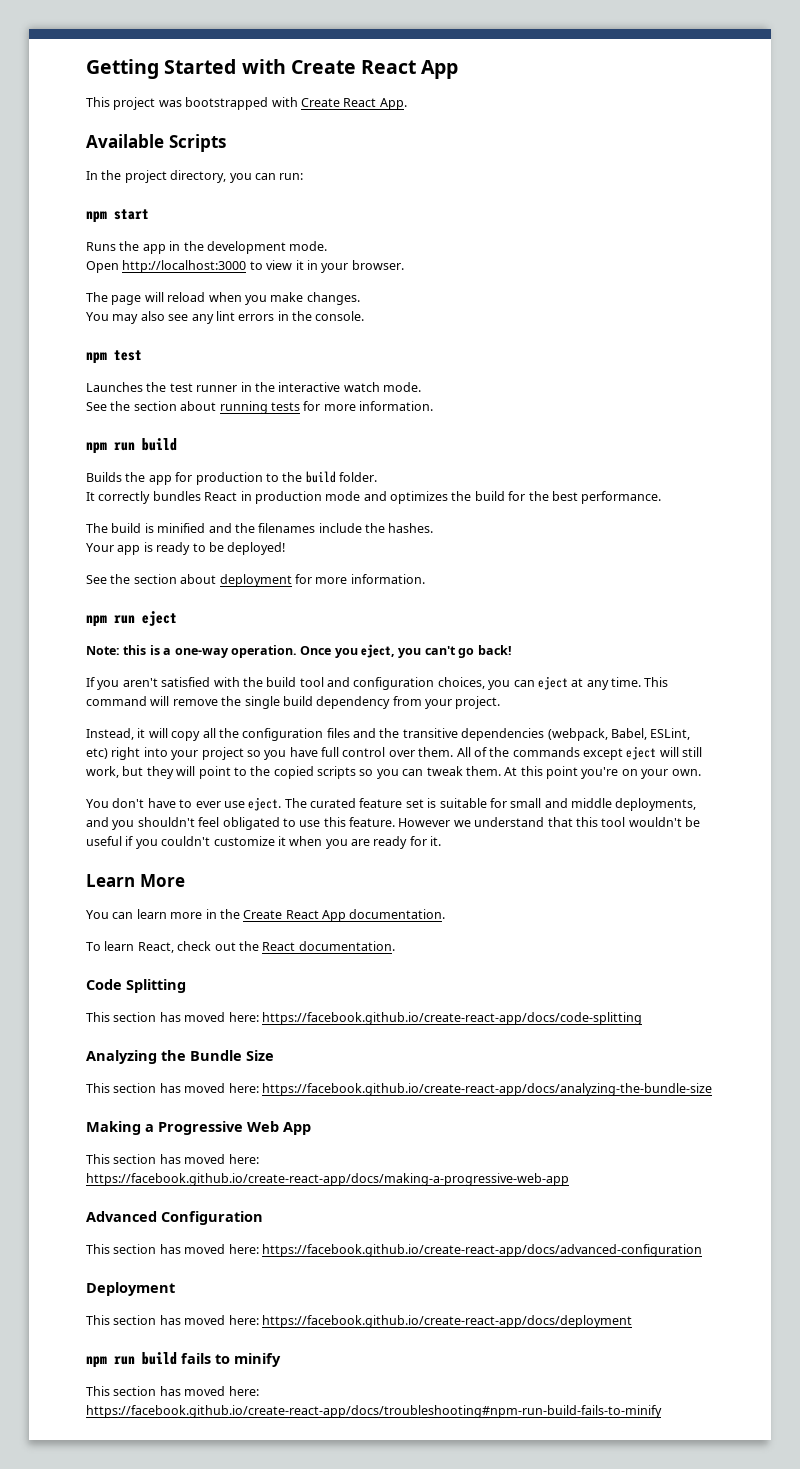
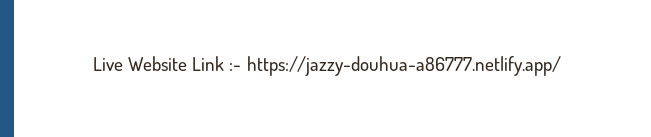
- Getting Started with Create React App
- This project was bootstrapped with Create React App.
- Available Scripts
- In the project directory, you can run:
- npm start
- Runs the app in the development mode.
- Open http://localhost:3000 to view it in your browser.
- The page will reload when you make changes.
- You may also see any lint errors in the console.
- npm test
- Launches the test runner in the interactive watch mode.
- See the section about running tests for more information.
- npm run build
- Builds the app for production to the build folder.
- It correctly bundles React in production mode and optimizes the build for the best performance.
- The build is minified and the filenames include the hashes.
- Your app is ready to be deployed!
- See the section about deployment for more information.
- npm run eject
- Note: this is a one-way operation. Once you eject, you can't go back!
- If you aren't satisfied with the build tool and configuration choices, you can eject at any time. This command will remove the single build dependency from your project.
- Instead, it will copy all the configuration files and the transitive dependencies (webpack, Babel, ESLint, etc) right into your project so you have full control over them. All of the commands except eject will still work, but they will point to the copied scripts so you can tweak them. At this point you're on your own.
- You don't have to ever use eject. The curated feature set is suitable for small and middle deployments, and you shouldn't feel obligated to use this feature. However we understand that this tool wouldn't be useful if you couldn't customize it when you are ready for it.
- Learn More
- You can learn more in the Create React App documentation.
- To learn React, check out the React documentation.
- Code Splitting
- This section has moved here: https://facebook.github.io/create-react-app/docs/code-splitting
- Analyzing the Bundle Size
- This section has moved here: https://facebook.github.io/create-react-app/docs/analyzing-the-bundle-size
- Making a Progressive Web App
- This section has moved here: https://facebook.github.io/create-react-app/docs/making-a-progressive-web-app
- Advanced Configuration
- This section has moved here: https://facebook.github.io/create-react-app/docs/advanced-configuration
- Deployment
- This section has moved here: https://facebook.github.io/create-react-app/docs/deployment
- npm run build fails to minify
- This section has moved here: https://facebook.github.io/create-react-app/docs/troubleshooting#npm-run-build-fails-to-minify
+ Live Website Link :- https://jazzy-douhua-a86777.netlify.app/

